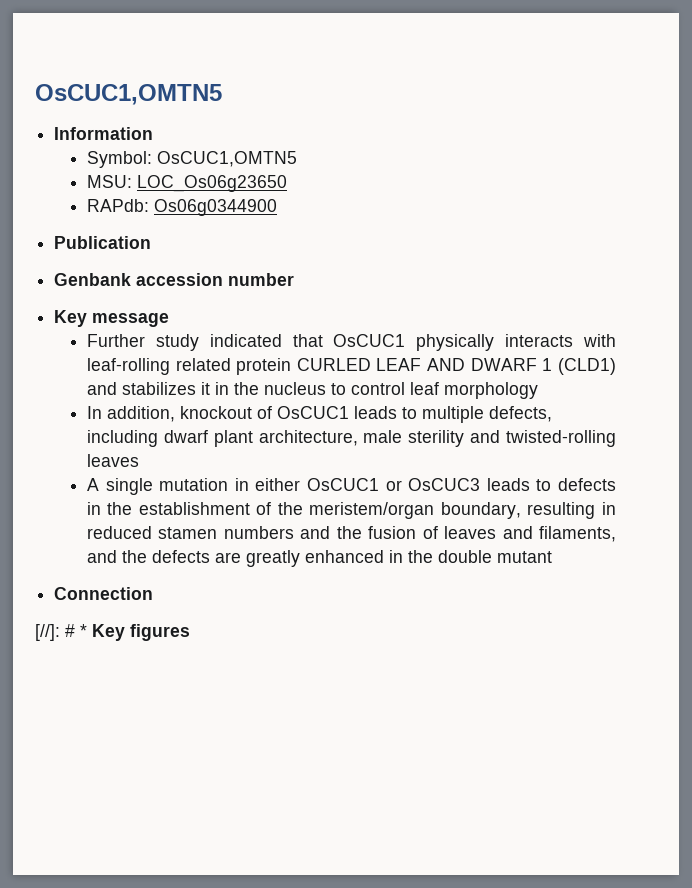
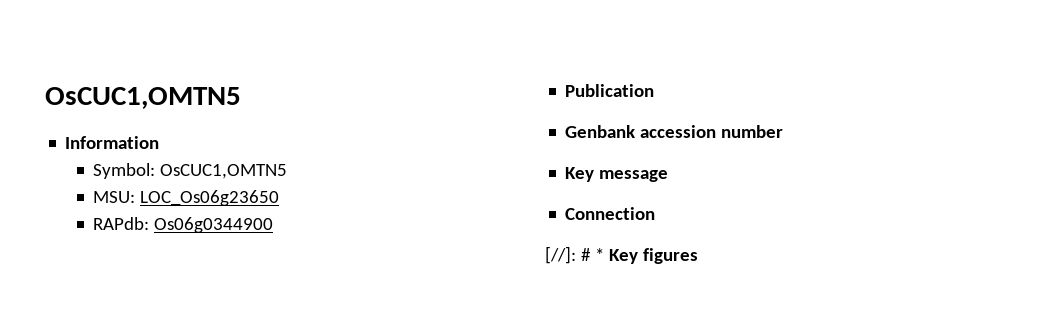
- Further study indicated that OsCUC1 physically interacts with leaf-rolling related protein CURLED LEAF AND DWARF 1 (CLD1) and stabilizes it in the nucleus to control leaf morphology
- In addition, knockout of OsCUC1 leads to multiple defects, including dwarf plant architecture, male sterility and twisted-rolling leaves
- A single mutation in either OsCUC1 or OsCUC3 leads to defects in the establishment of the meristem/organ boundary, resulting in reduced stamen numbers and the fusion of leaves and filaments, and the defects are greatly enhanced in the double mutant

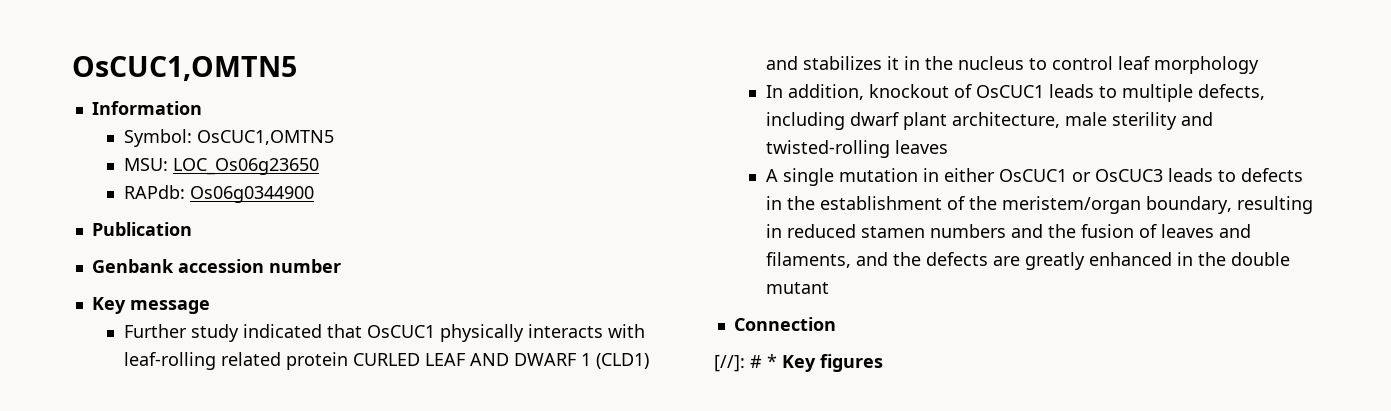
+ Further study indicated that OsCUC1 physically interacts with leaf-rolling related protein CURLED LEAF AND DWARF 1 (CLD1) and stabilizes it in the nucleus to control leaf morphology
+ In addition, knockout of OsCUC1 leads to multiple defects, including dwarf plant architecture, male sterility and twisted-rolling leaves
+ A single mutation in either OsCUC1 or OsCUC3 leads to defects in the establishment of the meristem/organ boundary, resulting in reduced stamen numbers and the fusion of leaves and filaments, and the defects are greatly enhanced in the double mutant

